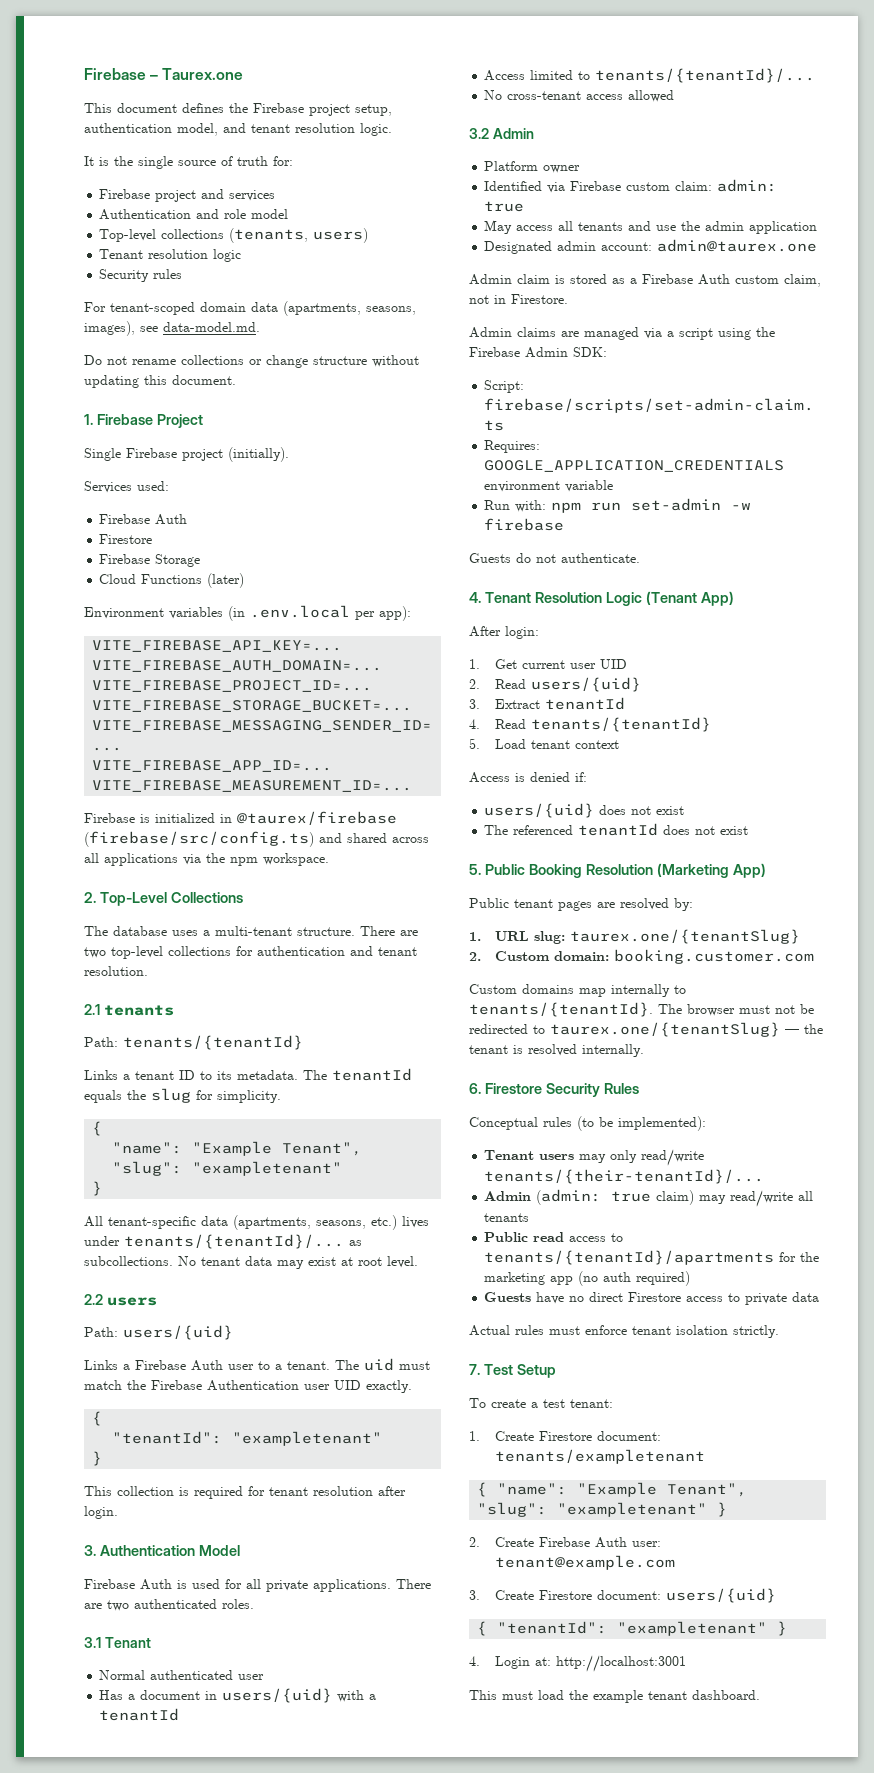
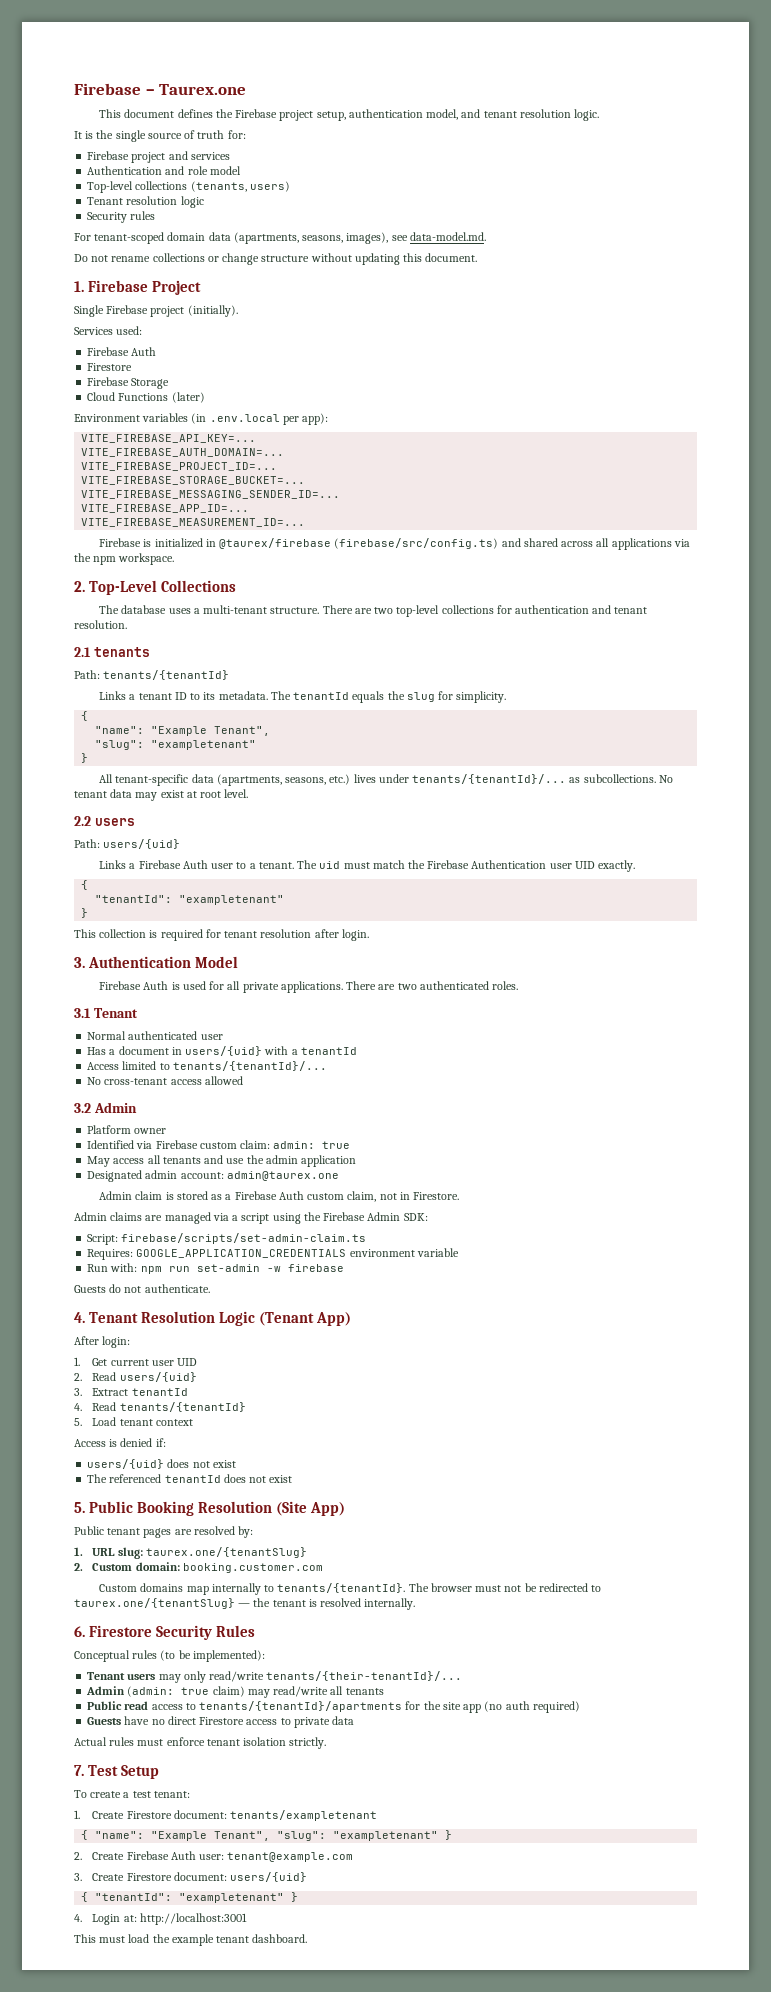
- 5. Public Booking Resolution (Marketing App)
+ 5. Public Booking Resolution (Site App)
- Public read access to tenants/{tenantId}/apartments for the marketing app (no auth required)
+ Public read access to tenants/{tenantId}/apartments for the site app (no auth required)

